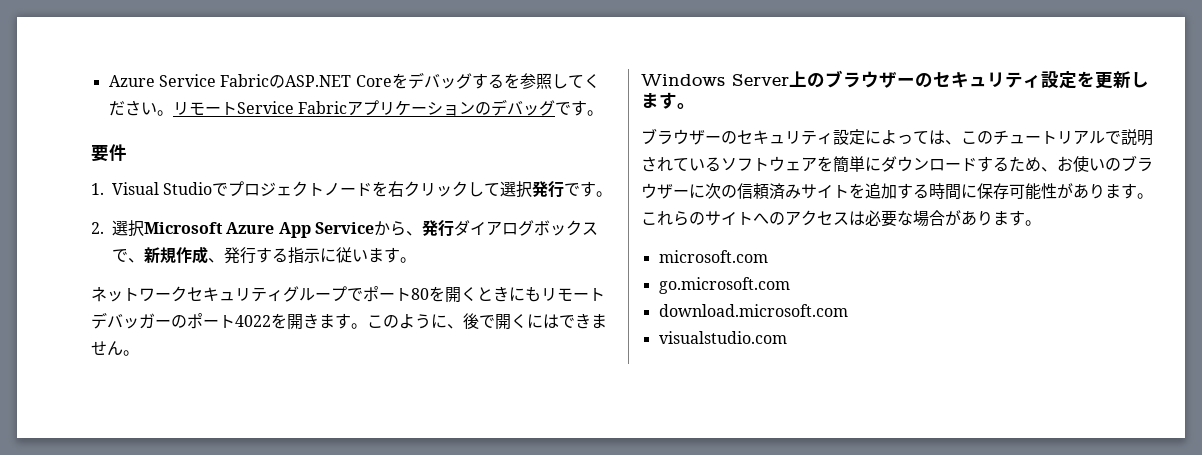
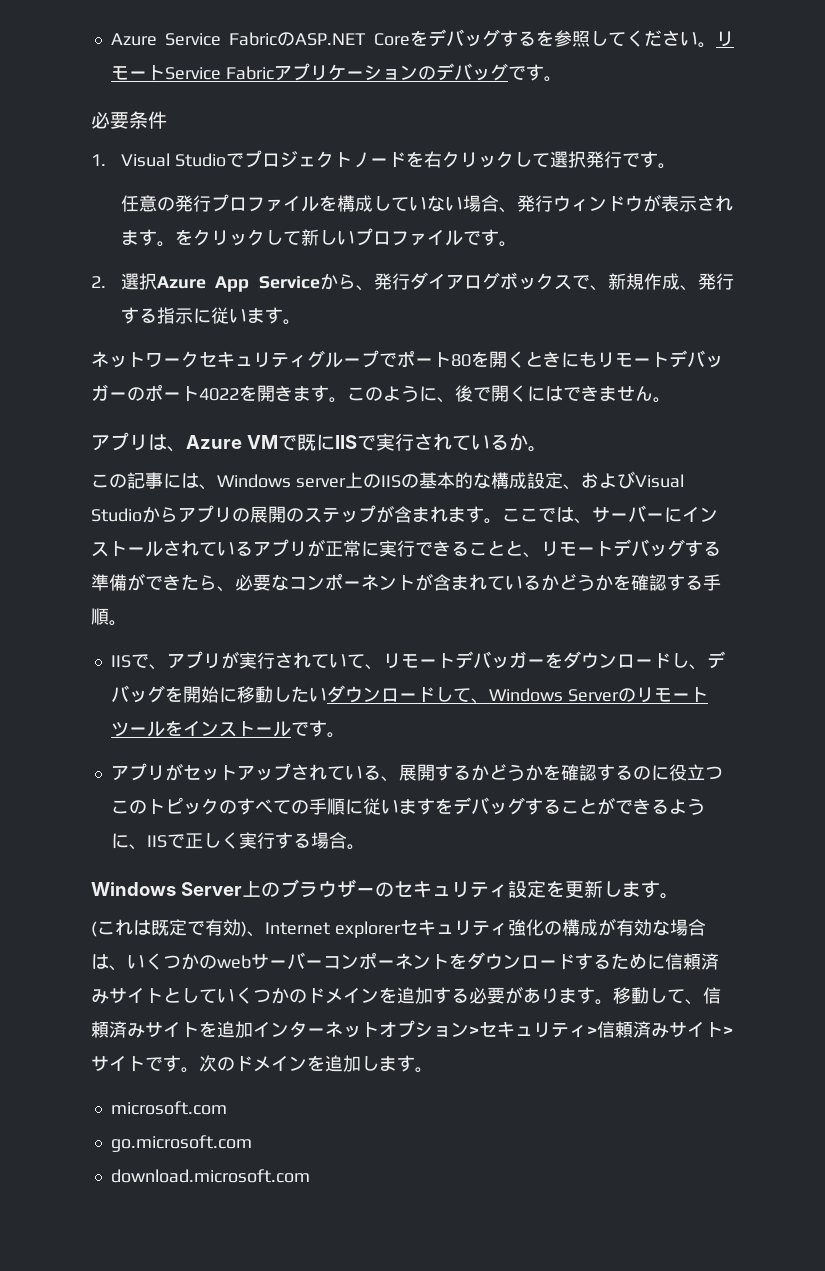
- 要件
+ 必要条件
+ 任意の発行プロファイルを構成していない場合、発行ウィンドウが表示されます。をクリックして新しいプロファイルです。
- 2.選択Microsoft Azure App Serviceから、発行ダイアログボックスで、新規作成、発行する指示に従います。
+ 2.選択Azure App Serviceから、発行ダイアログボックスで、新規作成、発行する指示に従います。
+ アプリは、Azure VMで既にIISで実行されているか。
+ この記事には、Windows server上のIISの基本的な構成設定、およびVisual Studioからアプリの展開のステップが含まれます。ここでは、サーバーにインストールされているアプリが正常に実行できることと、リモートデバッグする準備ができたら、必要なコンポーネントが含まれているかどうかを確認する手順。
+ IISで、アプリが実行されていて、リモートデバッガーをダウンロードし、デバッグを開始に移動したいダウンロードして、Windows Serverのリモートツールをインストールです。
+ アプリがセットアップされている、展開するかどうかを確認するのに役立つこのトピックのすべての手順に従いますをデバッグすることができるように、IISで正しく実行する場合。
- ブラウザーのセキュリティ設定によっては、このチュートリアルで説明されているソフトウェアを簡単にダウンロードするため、お使いのブラウザーに次の信頼済みサイトを追加する時間に保存可能性があります。これらのサイトへのアクセスは必要な場合があります。
+ (これは既定で有効)、Internet explorerセキュリティ強化の構成が有効な場合は、いくつかのwebサーバーコンポーネントをダウンロードするために信頼済みサイトとしていくつかのドメインを追加する必要があります。移動して、信頼済みサイトを追加インターネットオプション>セキュリティ>信頼済みサイト>サイトです。次のドメインを追加します。
- visualstudio.com

